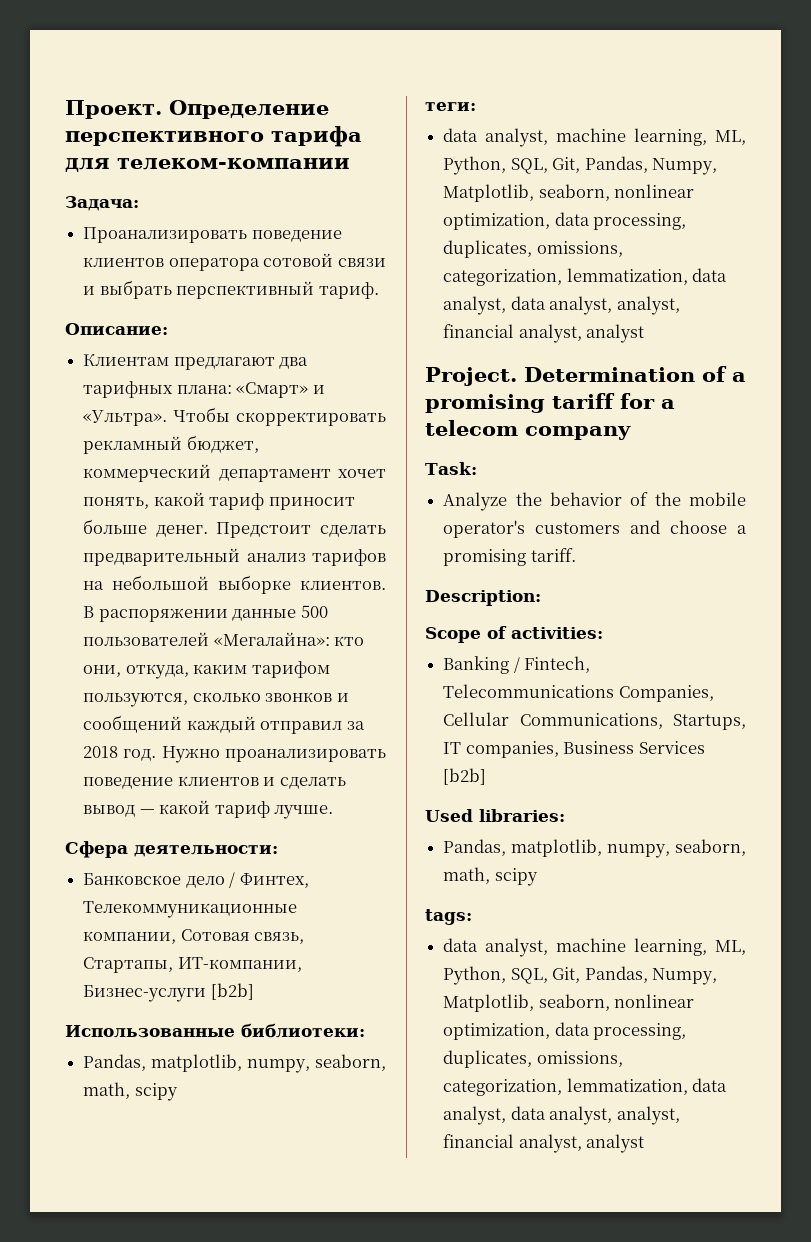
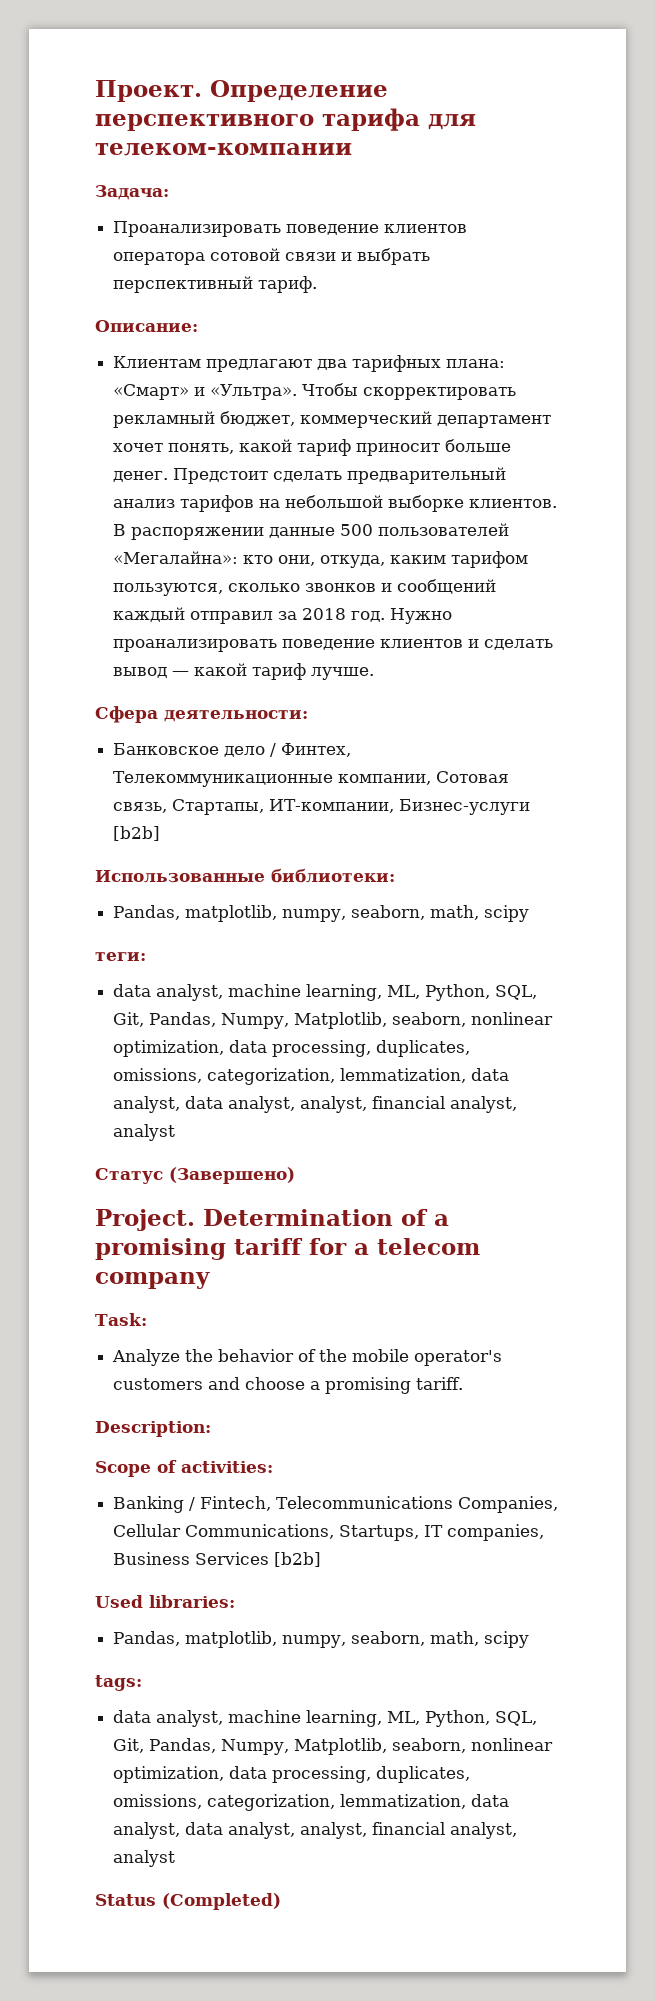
+ Статус (Завершено)
+ Status (Completed)

